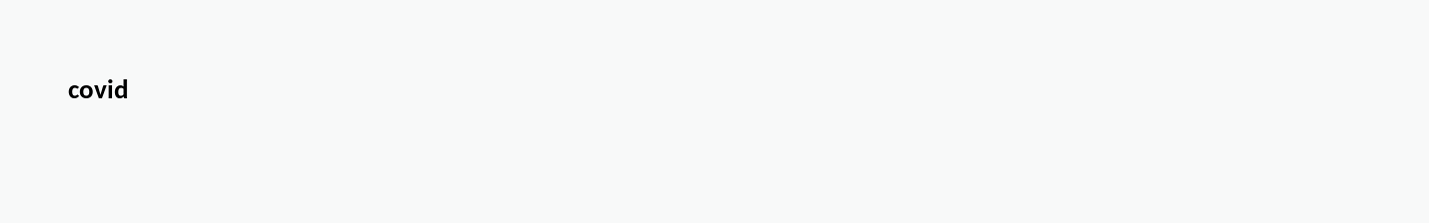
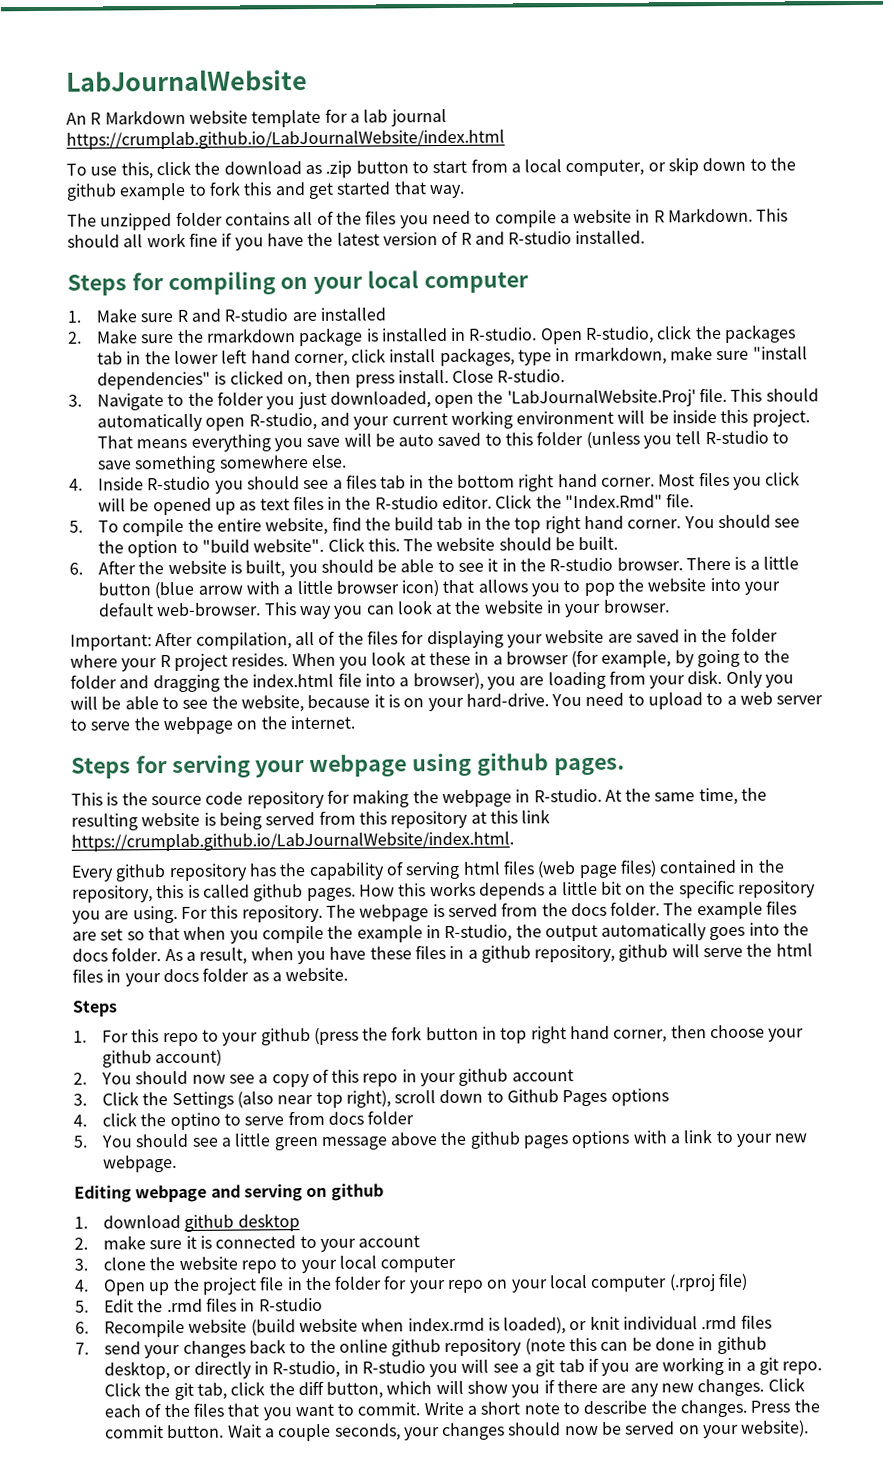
- covid
+ LabJournalWebsite
+ An R Markdown website template for a lab journal https://crumplab.github.io/LabJournalWebsite/index.html
+ To use this, click the download as .zip button to start from a local computer, or skip down to the github example to fork this and get started that way.
+ The unzipped folder contains all of the files you need to compile a website in R Markdown. This should all work fine if you have the latest version of R and R-studio installed.
+ Steps for compiling on your local computer
+ 1. Make sure R and R-studio are installed
+ 2. Make sure the rmarkdown package is installed in R-studio. Open R-studio, click the packages tab in the lower left hand corner, click install packages, type in rmarkdown, make sure "install dependencies" is clicked on, then press install. Close R-studio.
+ 3. Navigate to the folder you just downloaded, open the 'LabJournalWebsite.Proj' file. This should automatically open R-studio, and your current working environment will be inside this project. That means everything you save will be auto saved to this folder (unless you tell R-studio to save something somewhere else.
+ 4. Inside R-studio you should see a files tab in the bottom right hand corner. Most files you click will be opened up as text files in the R-studio editor. Click the "Index.Rmd" file.
+ 5. To compile the entire website, find the build tab in the top right hand corner. You should see the option to "build website". Click this. The website should be built.
+ 6. After the website is built, you should be able to see it in the R-studio browser. There is a little button (blue arrow with a little browser icon) that allows you to pop the website into your default web-browser. This way you can look at the website in your browser.
+ Important: After compilation, all of the files for displaying your website are saved in the folder where your R project resides. When you look at these in a browser (for example, by going to the folder and dragging the index.html file into a browser), you are loading from your disk. Only you will be able to see the website, because it is on your hard-drive. You need to upload to a web server to serve the webpage on the internet.
+ Steps for serving your webpage using github pages.
+ This is the source code repository for making the webpage in R-studio. At the same time, the resulting website is being served from this repository at this link https://crumplab.github.io/LabJournalWebsite/index.html.
+ Every github repository has the capability of serving html files (web page files) contained in the repository, this is called github pages. How this works depends a little bit on the specific repository you are using. For this repository. The webpage is served from the docs folder. The example files are set so that when you compile the example in R-studio, the output automatically goes into the docs folder. As a result, when you have these files in a github repository, github will serve the html files in your docs folder as a website.
+ Steps
+ 1. For this repo to your github (press the fork button in top right hand corner, then choose your github account)
+ 2. You should now see a copy of this repo in your github account
+ 3. Click the Settings (also near top right), scroll down to Github Pages options
+ 4. click the optino to serve from docs folder
+ 5. You should see a little green message above the github pages options with a link to your new webpage.
+ Editing webpage and serving on github
+ 1. download github desktop
+ 2. make sure it is connected to your account
+ 3. clone the website repo to your local computer
+ 4. Open up the project file in the folder for your repo on your local computer (.rproj file)
+ 5. Edit the .rmd files in R-studio
+ 6. Recompile website (build website when index.rmd is loaded), or knit individual .rmd files
+ 7. send your changes back to the online github repository (note this can be done in github desktop, or directly in R-studio, in R-studio you will see a git tab if you are working in a git repo. Click the git tab, click the diff button, which will show you if there are any new changes. Click each of the files that you want to commit. Write a short note to describe the changes. Press the commit button. Wait a couple seconds, your changes should now be served on your website).

